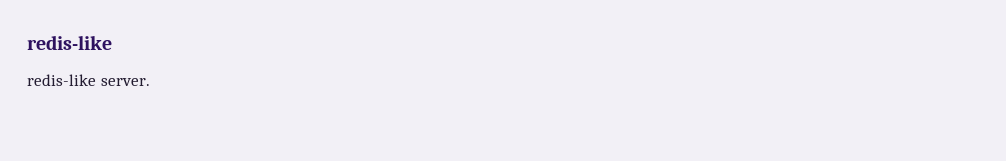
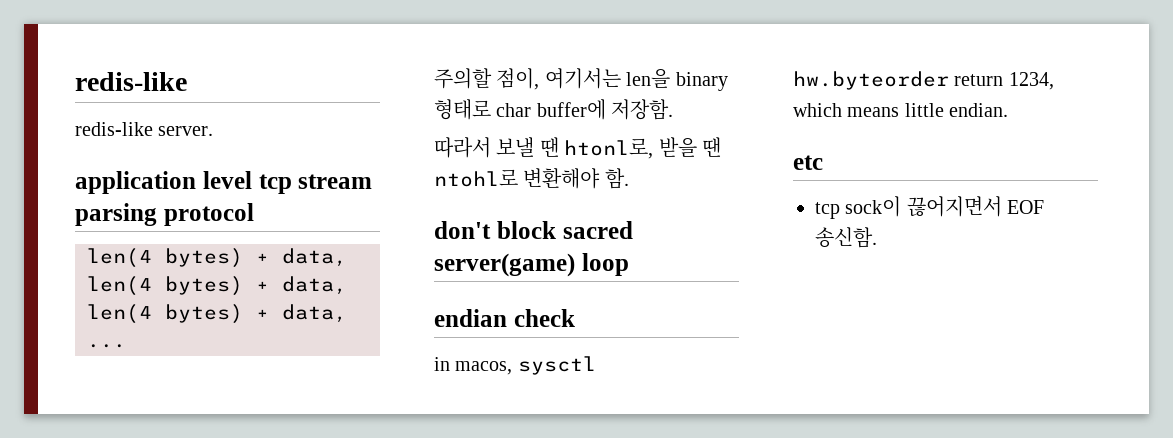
+ application level tcp stream parsing protocol
+ len(4 bytes) + data, len(4 bytes) + data, len(4 bytes) + data, ...
+ 주의할 점이, 여기서는 len을 binary 형태로 char buffer에 저장함.
+ 따라서 보낼 땐 htonl로, 받을 땐 ntohl로 변환해야 함.
+ don't block sacred server(game) loop
+ endian check
+ in macos, sysctl hw.byteorder return 1234, which means little endian.
+ etc
+ tcp sock이 끊어지면서 EOF 송신함.

